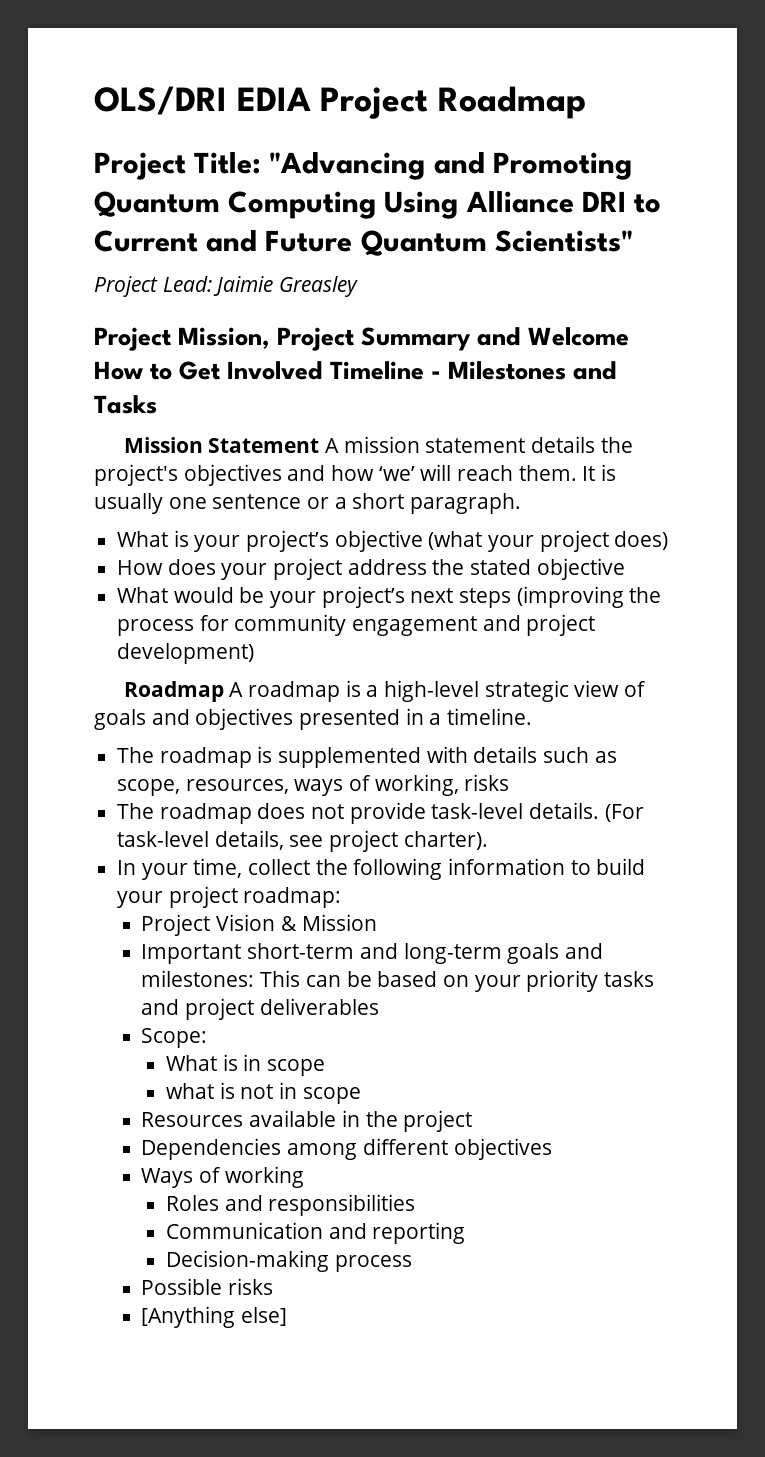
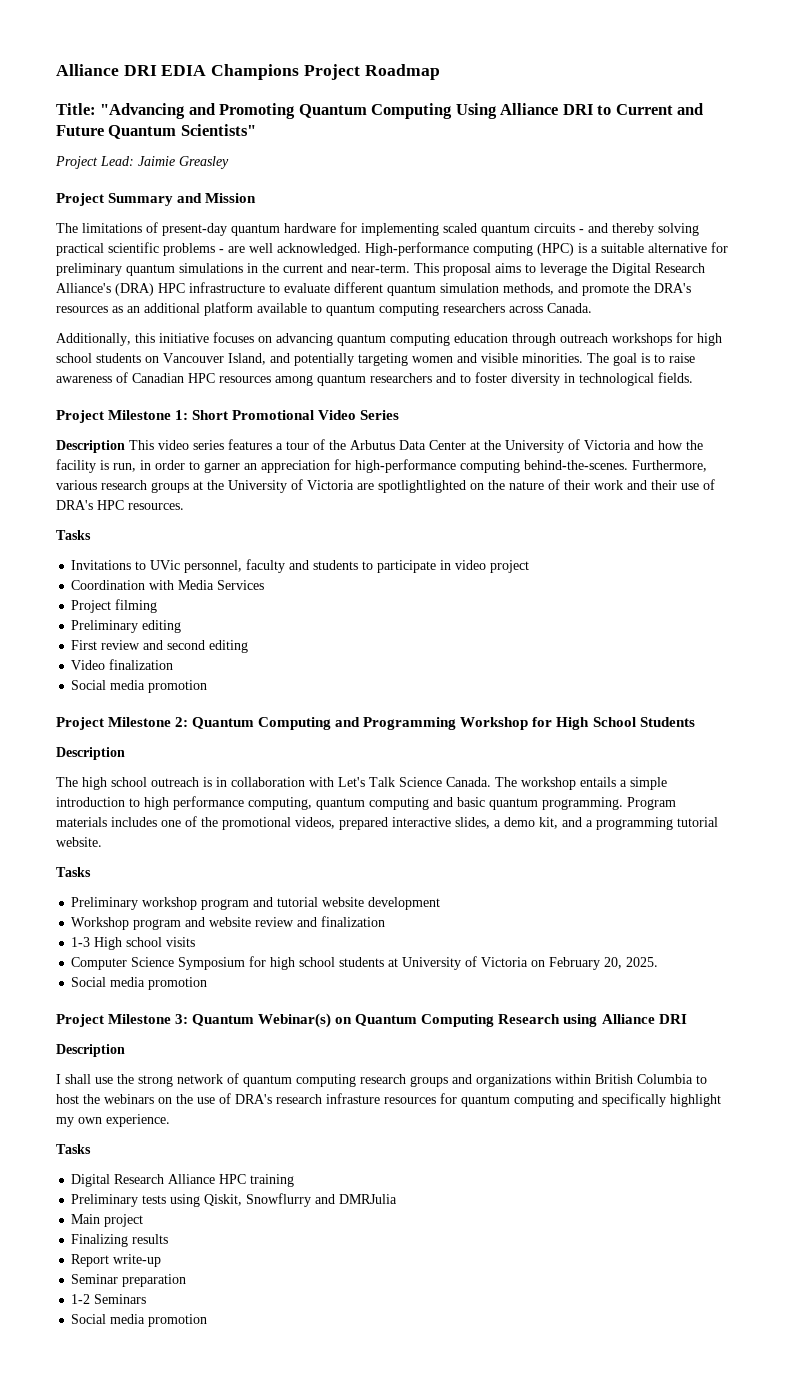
- OLS/DRI EDIA Project Roadmap
+ Alliance DRI EDIA Champions Project Roadmap
- Project Title: "Advancing and Promoting Quantum Computing Using Alliance DRI to Current and Future Quantum Scientists"
+ Title: "Advancing and Promoting Quantum Computing Using Alliance DRI to Current and Future Quantum Scientists"
- Project Mission, Project Summary and Welcome How to Get Involved Timeline - Milestones and Tasks
- Mission Statement A mission statement details the project's objectives and how ‘we’ will reach them. It is usually one sentence or a short paragraph.
- What is your project’s objective (what your project does)
- How does your project address the stated objective
- What would be your project’s next steps (improving the process for community engagement and project development)
- Roadmap A roadmap is a high-level strategic view of goals and objectives presented in a timeline.
- The roadmap is supplemented with details such as scope, resources, ways of working, risks
- The roadmap does not provide task-level details. (For task-level details, see project charter).
- In your time, collect the following information to build your project roadmap:
- Project Vision & Mission
- Important short-term and long-term goals and milestones: This can be based on your priority tasks and project deliverables
- Scope:
- What is in scope
- what is not in scope
- Resources available in the project
- Dependencies among different objectives
- Ways of working
- Roles and responsibilities
- Communication and reporting
- Decision-making process
- Possible risks
- [Anything else]
+ Project Summary and Mission
+ The limitations of present-day quantum hardware for implementing scaled quantum circuits - and thereby solving practical scientific problems - are well acknowledged. High-performance computing (HPC) is a suitable alternative for preliminary quantum simulations in the current and near-term. This proposal aims to leverage the Digital Research Alliance's (DRA) HPC infrastructure to evaluate different quantum simulation methods, and promote the DRA's resources as an additional platform available to quantum computing researchers across Canada.
+ Additionally, this initiative focuses on advancing quantum computing education through outreach workshops for high school students on Vancouver Island, and potentially targeting women and visible minorities. The goal is to raise awareness of Canadian HPC resources among quantum researchers and to foster diversity in technological fields.
+ Project Milestone 1: Short Promotional Video Series
+ Description This video series features a tour of the Arbutus Data Center at the University of Victoria and how the facility is run, in order to garner an appreciation for high-performance computing behind-the-scenes. Furthermore, various research groups at the University of Victoria are spotlightlighted on the nature of their work and their use of DRA's HPC resources.
+ Tasks
+ Invitations to UVic personnel, faculty and students to participate in video project
+ Coordination with Media Services
+ Project filming
+ Preliminary editing
+ First review and second editing
+ Video finalization
+ Social media promotion
+ Project Milestone 2: Quantum Computing and Programming Workshop for High School Students
+ Description
+ The high school outreach is in collaboration with Let's Talk Science Canada. The workshop entails a simple introduction to high performance computing, quantum computing and basic quantum programming. Program materials includes one of the promotional videos, prepared interactive slides, a demo kit, and a programming tutorial website.
+ Tasks
+ Preliminary workshop program and tutorial website development
+ Workshop program and website review and finalization
+ 1-3 High school visits
+ Computer Science Symposium for high school students at University of Victoria on February 20, 2025.
+ Social media promotion
+ Project Milestone 3: Quantum Webinar(s) on Quantum Computing Research using Alliance DRI
+ Description
+ I shall use the strong network of quantum computing research groups and organizations within British Columbia to host the webinars on the use of DRA's research infrasture resources for quantum computing and specifically highlight my own experience.
+ Tasks
+ Digital Research Alliance HPC training
+ Preliminary tests using Qiskit, Snowflurry and DMRJulia
+ Main project
+ Finalizing results
+ Report write-up
+ Seminar preparation
+ 1-2 Seminars
+ Social media promotion

